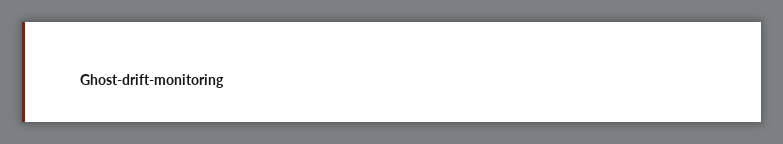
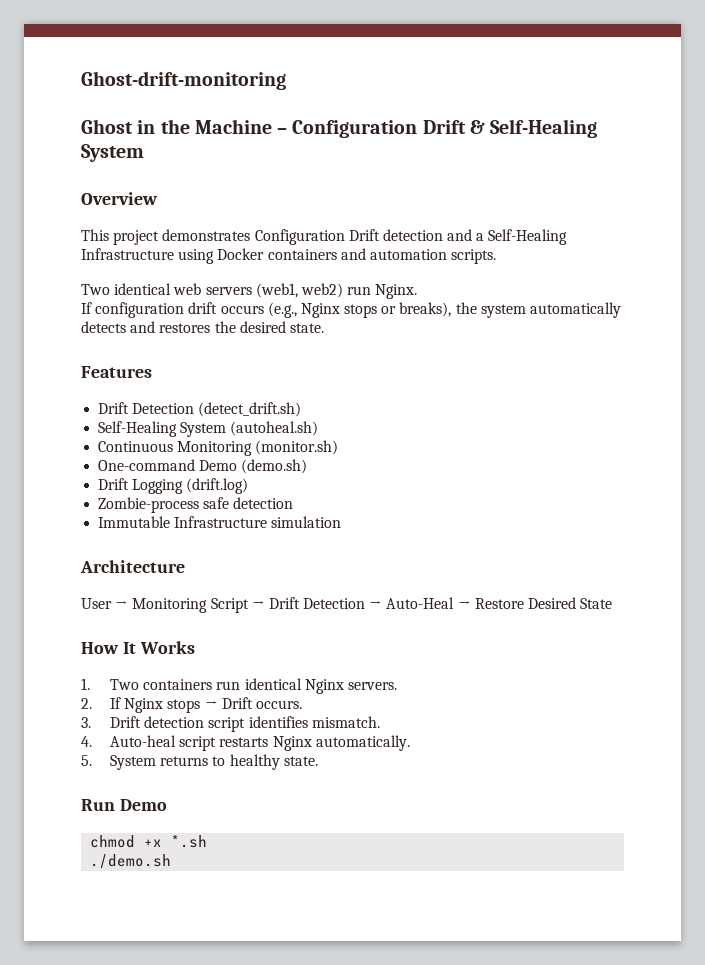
+ Ghost in the Machine – Configuration Drift & Self-Healing System
+ Overview
+ This project demonstrates Configuration Drift detection and a Self-Healing Infrastructure using Docker containers and automation scripts.
+ Two identical web servers (web1, web2) run Nginx.
+ If configuration drift occurs (e.g., Nginx stops or breaks), the system automatically detects and restores the desired state.
+ Features
+ Drift Detection (detect_drift.sh)
+ Self-Healing System (autoheal.sh)
+ Continuous Monitoring (monitor.sh)
+ One-command Demo (demo.sh)
+ Drift Logging (drift.log)
+ Zombie-process safe detection
+ Immutable Infrastructure simulation
+ Architecture
+ User → Monitoring Script → Drift Detection → Auto-Heal → Restore Desired State
+ How It Works
+ 1. Two containers run identical Nginx servers.
+ 2. If Nginx stops → Drift occurs.
+ 3. Drift detection script identifies mismatch.
+ 4. Auto-heal script restarts Nginx automatically.
+ 5. System returns to healthy state.
+ Run Demo
+ chmod +x *.sh
+ ./demo.sh

